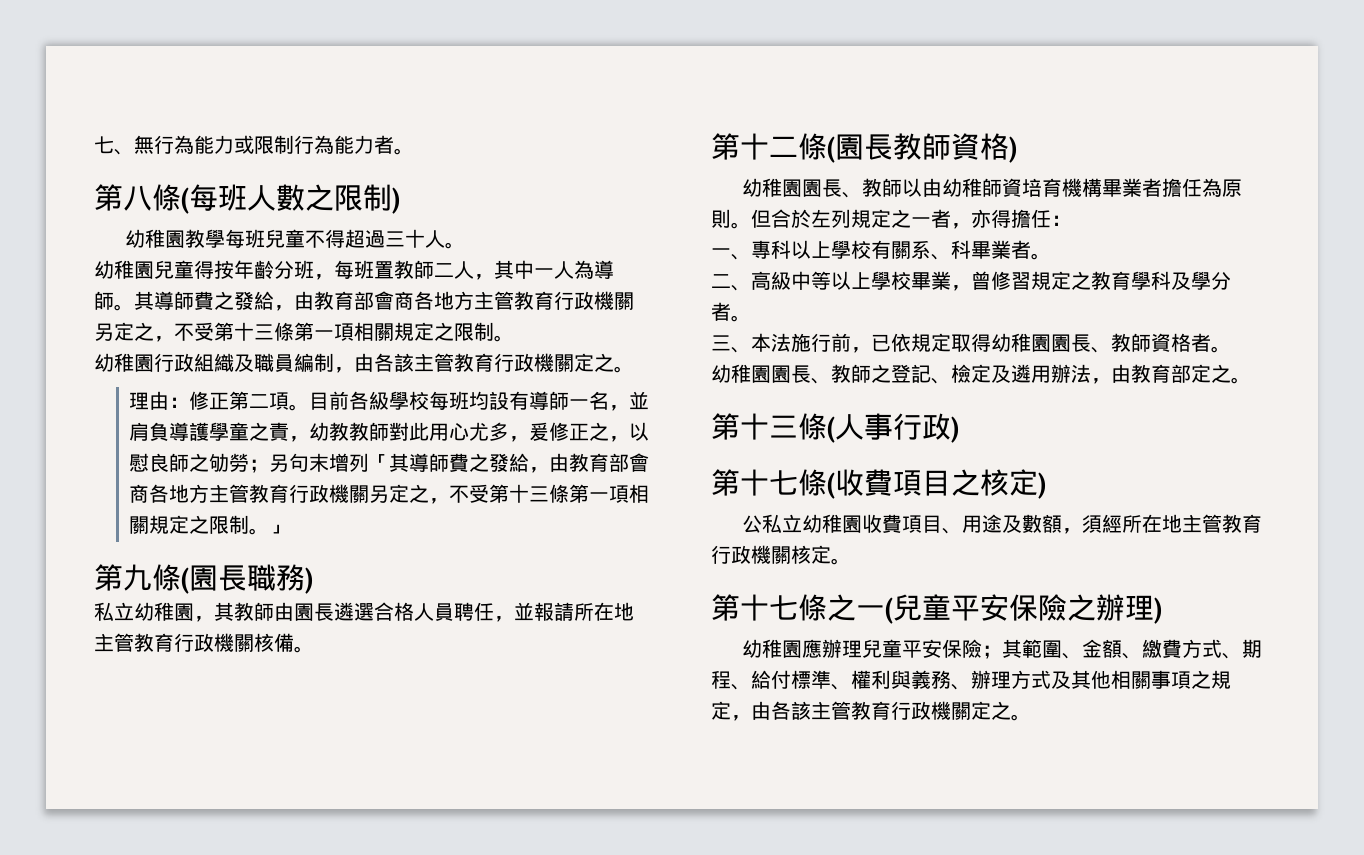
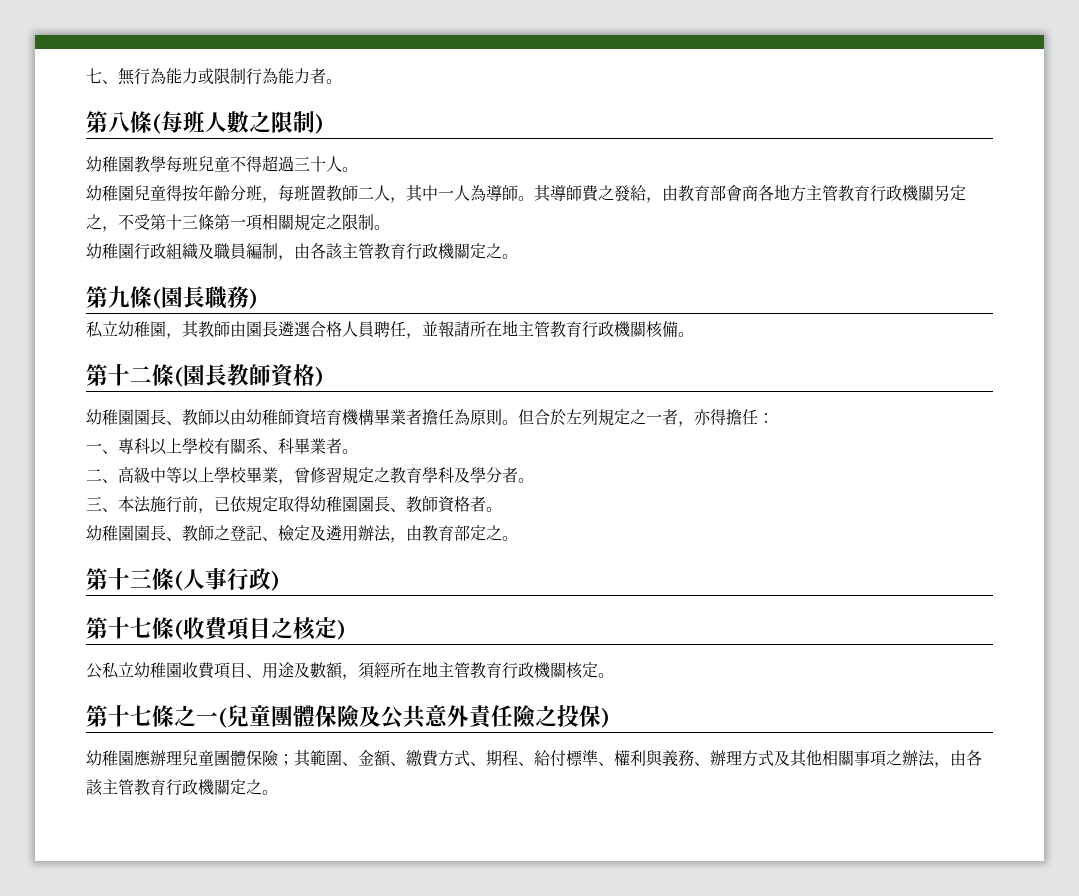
- 理由：修正第二項。目前各級學校每班均設有導師一名，並肩負導護學童之責，幼教教師對此用心尤多，爰修正之，以慰良師之劬勞；另句末增列「其導師費之發給，由教育部會商各地方主管教育行政機關另定之，不受第十三條第一項相關規定之限制。」
- 第十七條之一(兒童平安保險之辦理)
+ 第十七條之一(兒童團體保險及公共意外責任險之投保)
- 幼稚園應辦理兒童平安保險；其範圍、金額、繳費方式、期程、給付標準、權利與義務、辦理方式及其他相關事項之規定，由各該主管教育行政機關定之。
+ 幼稚園應辦理兒童團體保險；其範圍、金額、繳費方式、期程、給付標準、權利與義務、辦理方式及其他相關事項之辦法，由各該主管教育行政機關定之。

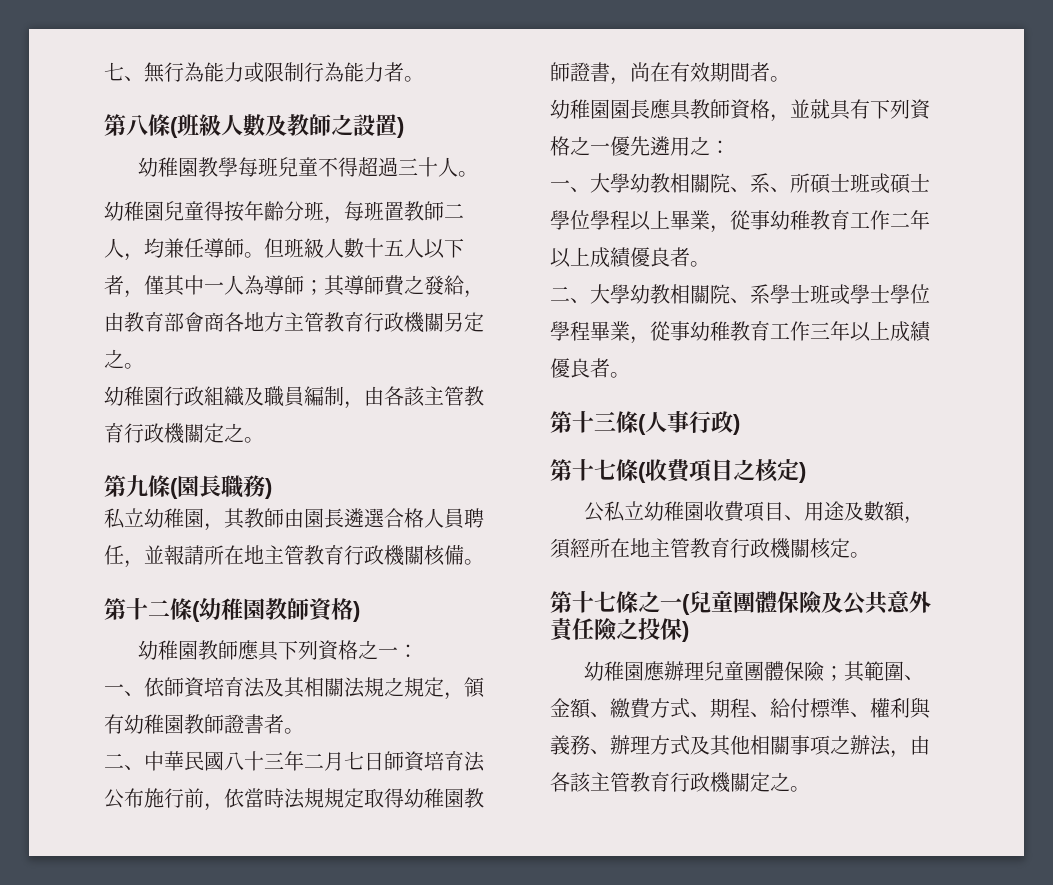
- 第八條(每班人數之限制)
+ 第八條(班級人數及教師之設置)
- 幼稚園兒童得按年齡分班，每班置教師二人，其中一人為導師。其導師費之發給，由教育部會商各地方主管教育行政機關另定之，不受第十三條第一項相關規定之限制。
+ 幼稚園兒童得按年齡分班，每班置教師二人，均兼任導師。但班級人數十五人以下者，僅其中一人為導師；其導師費之發給，由教育部會商各地方主管教育行政機關另定之。
- 第十二條(園長教師資格)
+ 第十二條(幼稚園教師資格)
- 幼稚園園長、教師以由幼稚師資培育機構畢業者擔任為原則。但合於左列規定之一者，亦得擔任：
- 一、專科以上學校有關系、科畢業者。
- 二、高級中等以上學校畢業，曾修習規定之教育學科及學分者。
- 三、本法施行前，已依規定取得幼稚園園長、教師資格者。
- 幼稚園園長、教師之登記、檢定及遴用辦法，由教育部定之。
+ 幼稚園教師應具下列資格之一：
+ 一、依師資培育法及其相關法規之規定，領有幼稚園教師證書者。
+ 二、中華民國八十三年二月七日師資培育法公布施行前，依當時法規規定取得幼稚園教師證書，尚在有效期間者。
+ 幼稚園園長應具教師資格，並就具有下列資格之一優先遴用之：
+ 一、大學幼教相關院、系、所碩士班或碩士學位學程以上畢業，從事幼稚教育工作二年以上成績優良者。
+ 二、大學幼教相關院、系學士班或學士學位學程畢業，從事幼稚教育工作三年以上成績優良者。

